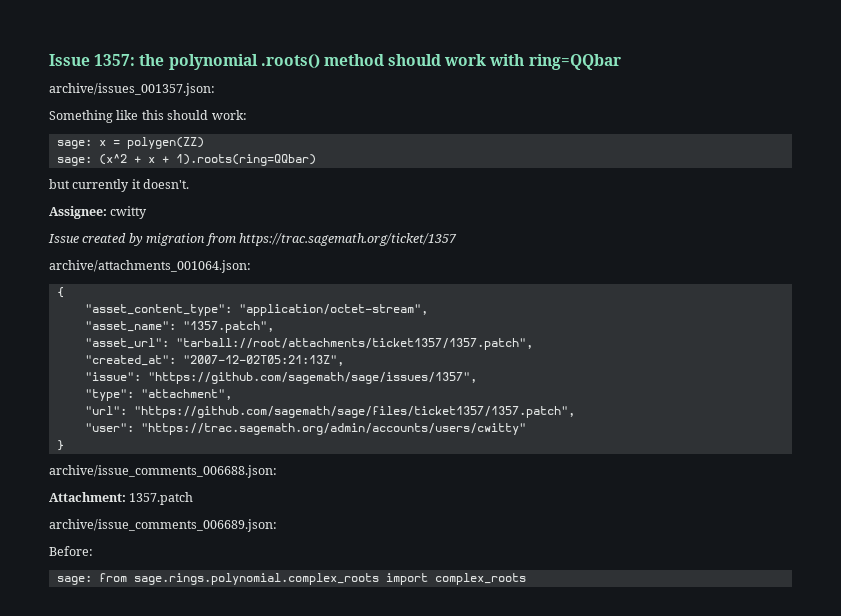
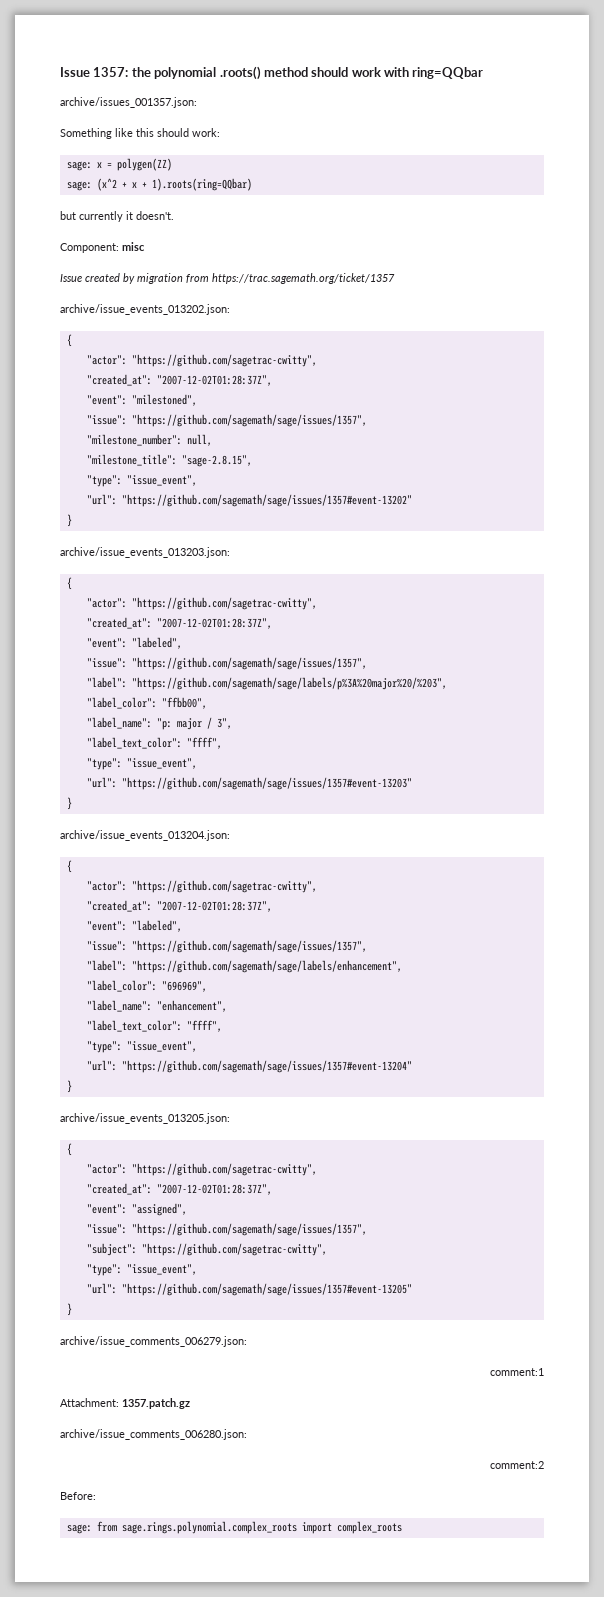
- Assignee: cwitty
+ Component: misc
- archive/attachments_001064.json:
+ archive/issue_events_013202.json:
  {
- "asset_content_type": "application/octet-stream",
- "asset_name": "1357.patch",
- "asset_url": "tarball://root/attachments/ticket1357/1357.patch",
- "created_at": "2007-12-02T05:21:13Z",
+ "actor": "https://github.com/sagetrac-cwitty",
+ "created_at": "2007-12-02T01:28:37Z",
+ "event": "milestoned",
  "issue": "https://github.com/sagemath/sage/issues/1357",
- "type": "attachment",
- "url": "https://github.com/sagemath/sage/files/ticket1357/1357.patch",
- "user": "https://trac.sagemath.org/admin/accounts/users/cwitty"
+ "milestone_number": null,
+ "milestone_title": "sage-2.8.15",
+ "type": "issue_event",
+ "url": "https://github.com/sagemath/sage/issues/1357#event-13202"
  }
- archive/issue_comments_006688.json:
- Attachment: 1357.patch
- archive/issue_comments_006689.json:
+ archive/issue_events_013203.json:
+ {
+ "actor": "https://github.com/sagetrac-cwitty",
+ "created_at": "2007-12-02T01:28:37Z",
+ "event": "labeled",
+ "issue": "https://github.com/sagemath/sage/issues/1357",
+ "label": "https://github.com/sagemath/sage/labels/p%3A%20major%20/%203",
+ "label_color": "ffbb00",
+ "label_name": "p: major / 3",
+ "label_text_color": "ffff",
+ "type": "issue_event",
+ "url": "https://github.com/sagemath/sage/issues/1357#event-13203"
+ }
+ archive/issue_events_013204.json:
+ {
+ "actor": "https://github.com/sagetrac-cwitty",
+ "created_at": "2007-12-02T01:28:37Z",
+ "event": "labeled",
+ "issue": "https://github.com/sagemath/sage/issues/1357",
+ "label": "https://github.com/sagemath/sage/labels/enhancement",
+ "label_color": "696969",
+ "label_name": "enhancement",
+ "label_text_color": "ffff",
+ "type": "issue_event",
+ "url": "https://github.com/sagemath/sage/issues/1357#event-13204"
+ }
+ archive/issue_events_013205.json:
+ {
+ "actor": "https://github.com/sagetrac-cwitty",
+ "created_at": "2007-12-02T01:28:37Z",
+ "event": "assigned",
+ "issue": "https://github.com/sagemath/sage/issues/1357",
+ "subject": "https://github.com/sagetrac-cwitty",
+ "type": "issue_event",
+ "url": "https://github.com/sagemath/sage/issues/1357#event-13205"
+ }
+ archive/issue_comments_006279.json:
+ comment:1
+ Attachment: 1357.patch.gz
+ archive/issue_comments_006280.json:
+ comment:2

